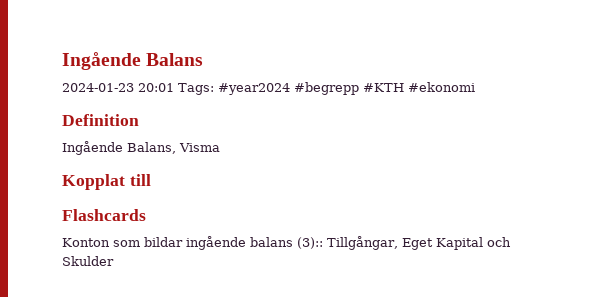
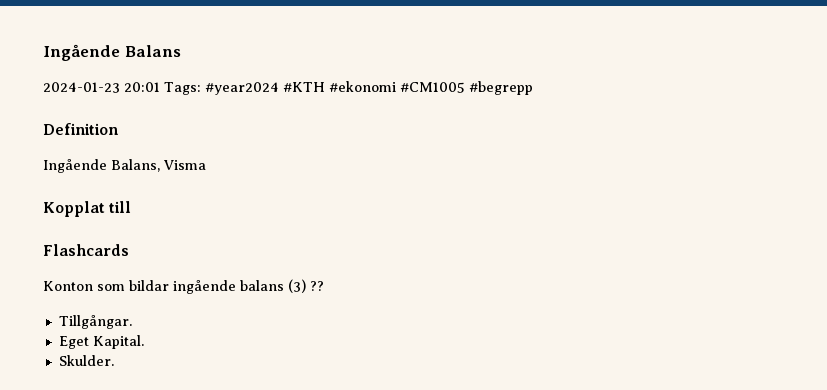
- 2024-01-23 20:01 Tags: #year2024 #begrepp #KTH #ekonomi
+ 2024-01-23 20:01 Tags: #year2024 #KTH #ekonomi #CM1005 #begrepp
- Konton som bildar ingående balans (3):: Tillgångar, Eget Kapital och Skulder
+ Konton som bildar ingående balans (3) ??
+ Tillgångar.
+ Eget Kapital.
+ Skulder.

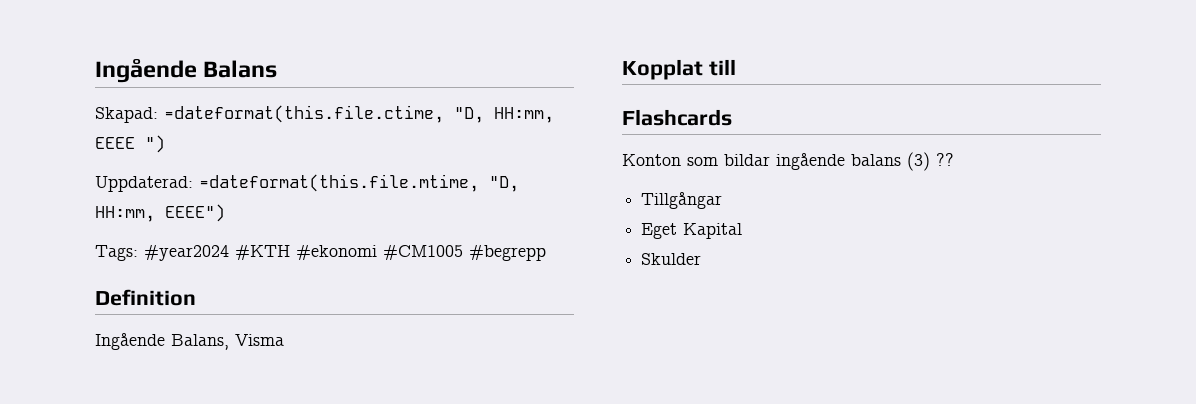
- 2024-01-23 20:01 Tags: #year2024 #KTH #ekonomi #CM1005 #begrepp
+ Skapad: =dateformat(this.file.ctime, "D, HH:mm, EEEE ")
+ Uppdaterad: =dateformat(this.file.mtime, "D, HH:mm, EEEE")
+ Tags: #year2024 #KTH #ekonomi #CM1005 #begrepp
- Tillgångar.
+ Tillgångar
- Eget Kapital.
- Skulder.
+ Eget Kapital
+ Skulder

